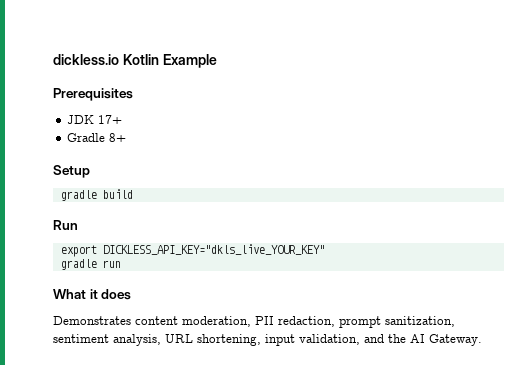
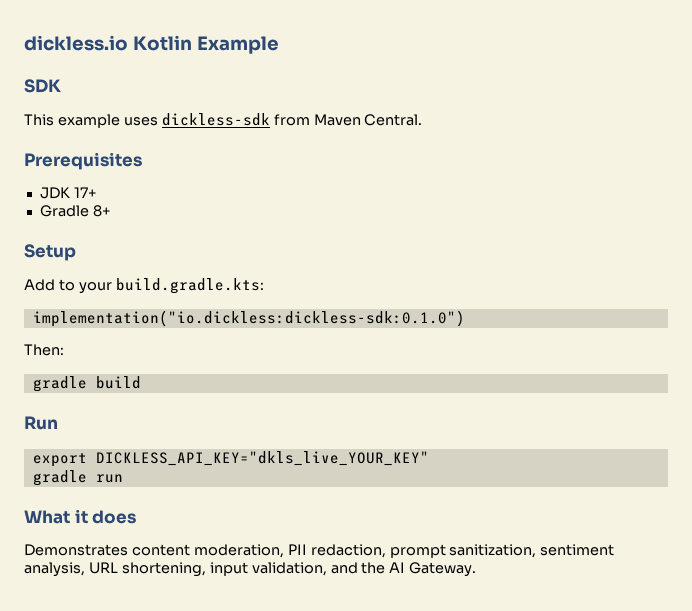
+ SDK
+ This example uses dickless-sdk from Maven Central.
+ Add to your build.gradle.kts:
+ implementation("io.dickless:dickless-sdk:0.1.0")
+ Then:

